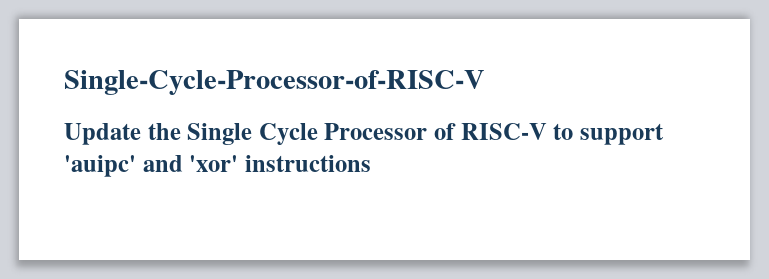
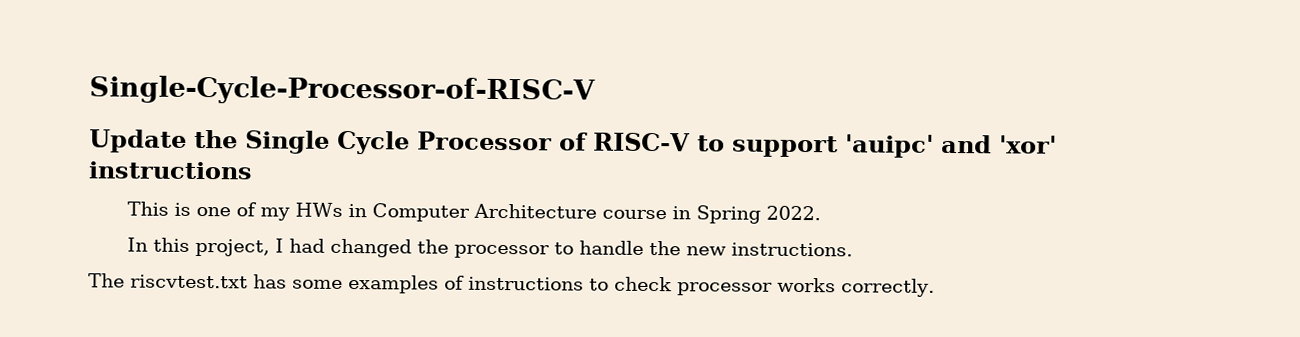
+ This is one of my HWs in Computer Architecture course in Spring 2022.
+ In this project, I had changed the processor to handle the new instructions.
+ The riscvtest.txt has some examples of instructions to check processor works correctly.

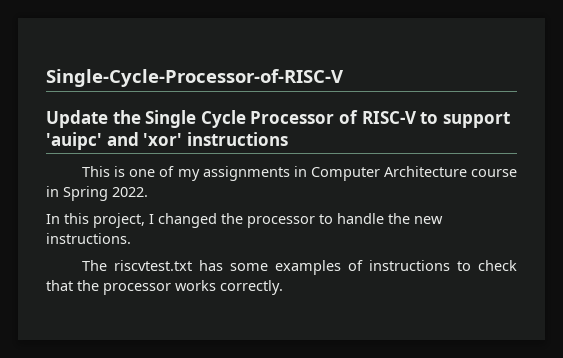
- This is one of my HWs in Computer Architecture course in Spring 2022.
+ This is one of my assignments in Computer Architecture course in Spring 2022.
- In this project, I had changed the processor to handle the new instructions.
+ In this project, I changed the processor to handle the new instructions.
- The riscvtest.txt has some examples of instructions to check processor works correctly.
+ The riscvtest.txt has some examples of instructions to check that the processor works correctly.

